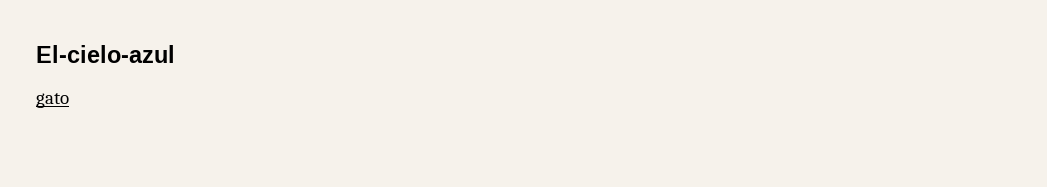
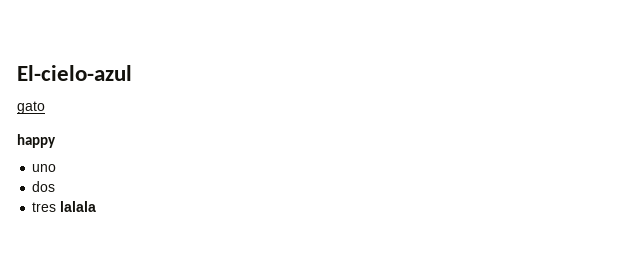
+ happy
+ uno
+ dos
+ tres lalala

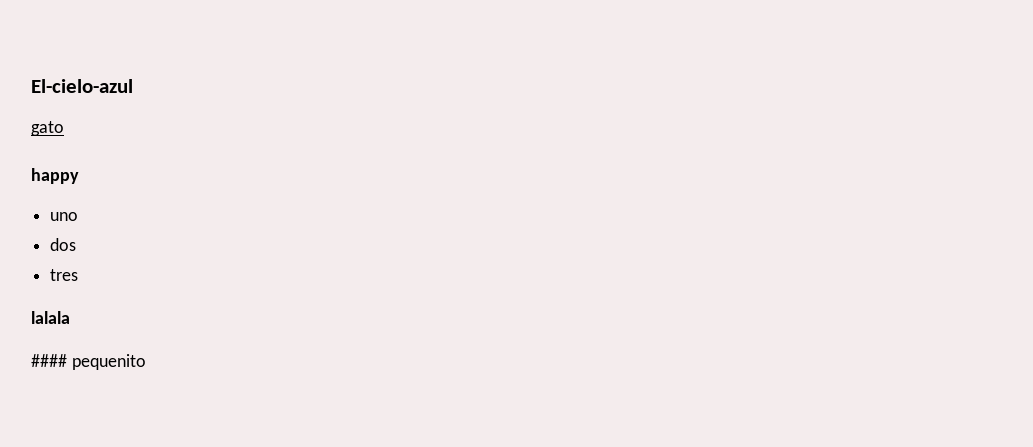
- tres lalala
+ tres
+ lalala
+ #### pequenito

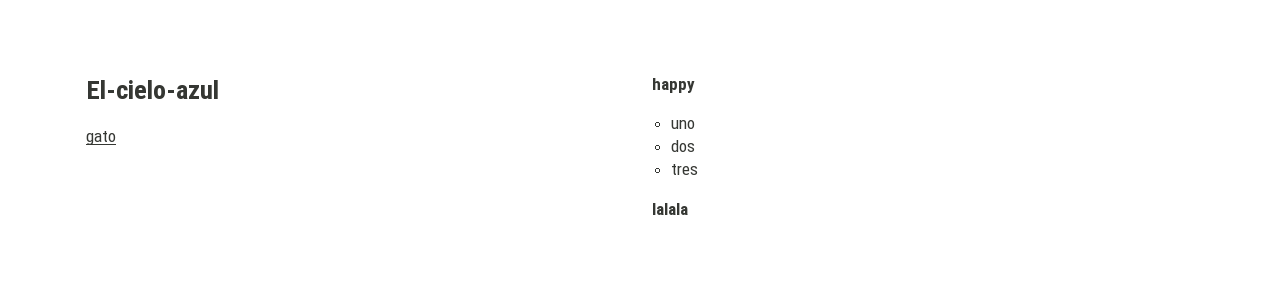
- #### pequenito

